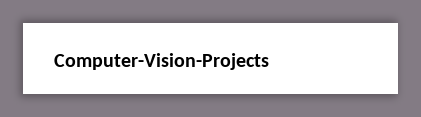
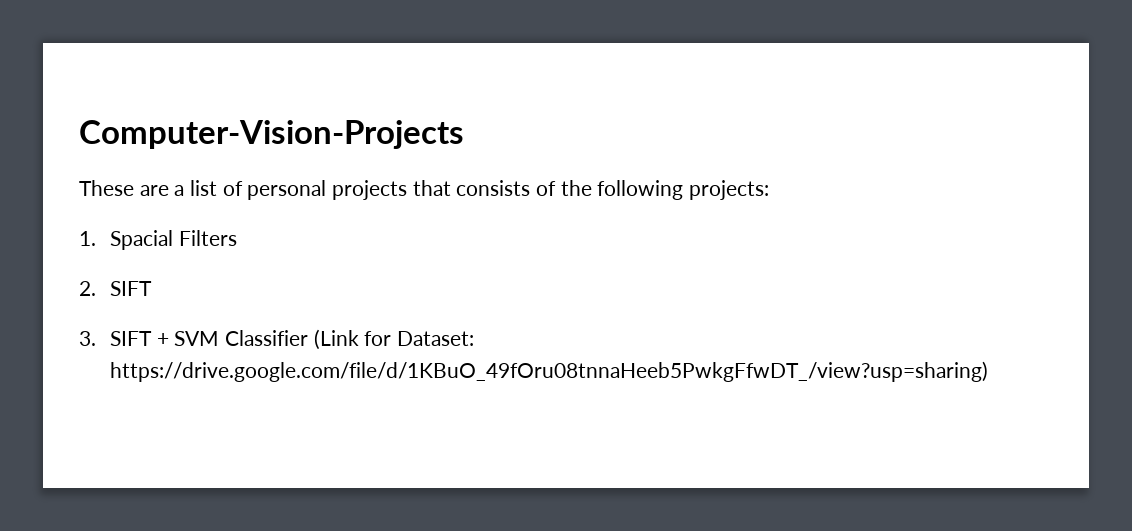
+ These are a list of personal projects that consists of the following projects:
+ 1. Spacial Filters
+ 2. SIFT
+ 3. SIFT + SVM Classifier (Link for Dataset: https://drive.google.com/file/d/1KBuO_49fOru08tnnaHeeb5PwkgFfwDT_/view?usp=sharing)

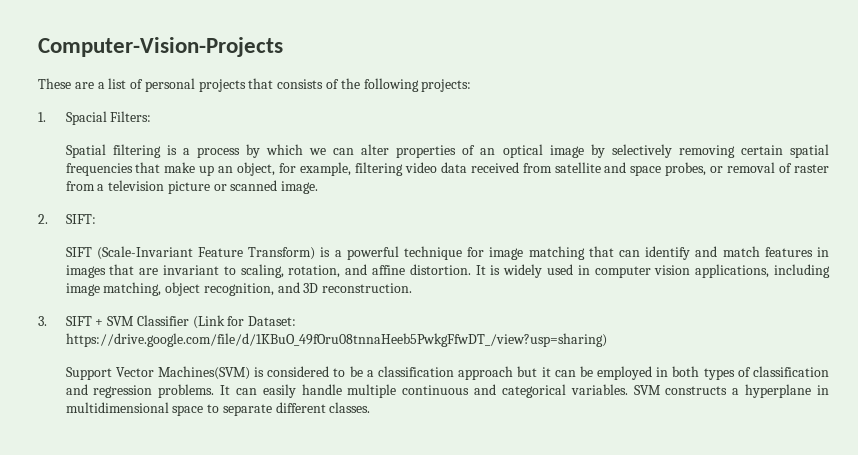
- 1. Spacial Filters
+ 1. Spacial Filters:
+ Spatial filtering is a process by which we can alter properties of an optical image by selectively removing certain spatial frequencies that make up an object, for example, filtering video data received from satellite and space probes, or removal of raster from a television picture or scanned image.
- 2. SIFT
+ 2. SIFT:
+ SIFT (Scale-Invariant Feature Transform) is a powerful technique for image matching that can identify and match features in images that are invariant to scaling, rotation, and affine distortion. It is widely used in computer vision applications, including image matching, object recognition, and 3D reconstruction.
+ Support Vector Machines(SVM) is considered to be a classification approach but it can be employed in both types of classification and regression problems. It can easily handle multiple continuous and categorical variables. SVM constructs a hyperplane in multidimensional space to separate different classes.

